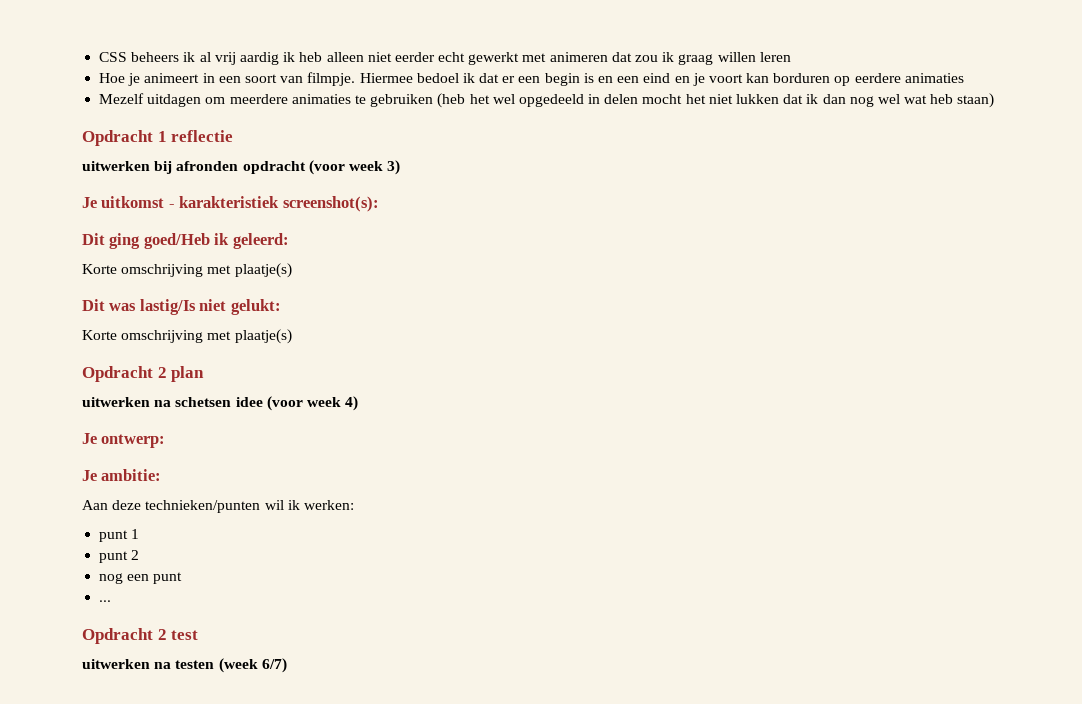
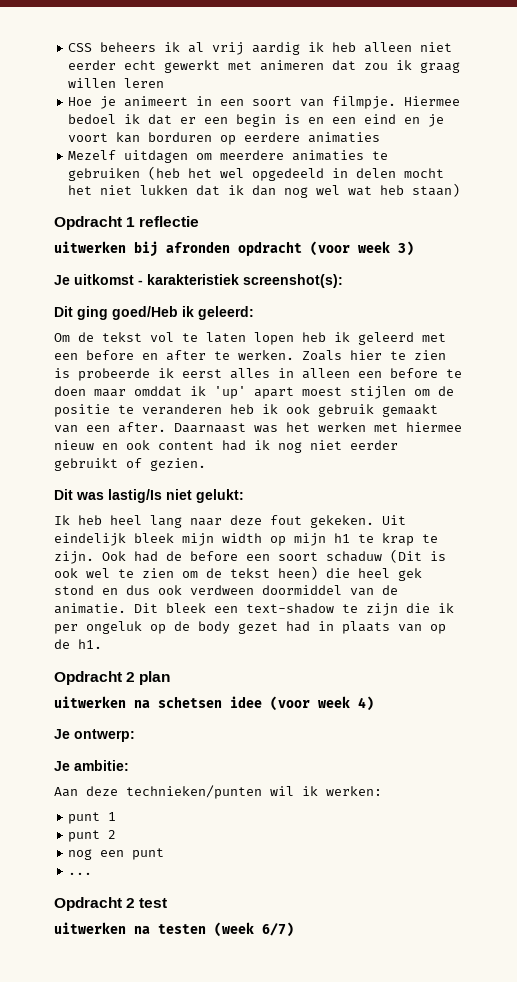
  Dit ging goed/Heb ik geleerd:
- Korte omschrijving met plaatje(s)
+ Om de tekst vol te laten lopen heb ik geleerd met een before en after te werken. Zoals hier te zien is probeerde ik eerst alles in alleen een before te doen maar omddat ik 'up' apart moest stijlen om de positie te veranderen heb ik ook gebruik gemaakt van een after. Daarnaast was het werken met hiermee nieuw en ook content had ik nog niet eerder gebruikt of gezien.
  Dit was lastig/Is niet gelukt:
- Korte omschrijving met plaatje(s)
+ Ik heb heel lang naar deze fout gekeken. Uit eindelijk bleek mijn width op mijn h1 te krap te zijn. Ook had de before een soort schaduw (Dit is ook wel te zien om de tekst heen) die heel gek stond en dus ook verdween doormiddel van de animatie. Dit bleek een text-shadow te zijn die ik per ongeluk op de body gezet had in plaats van op de h1.

